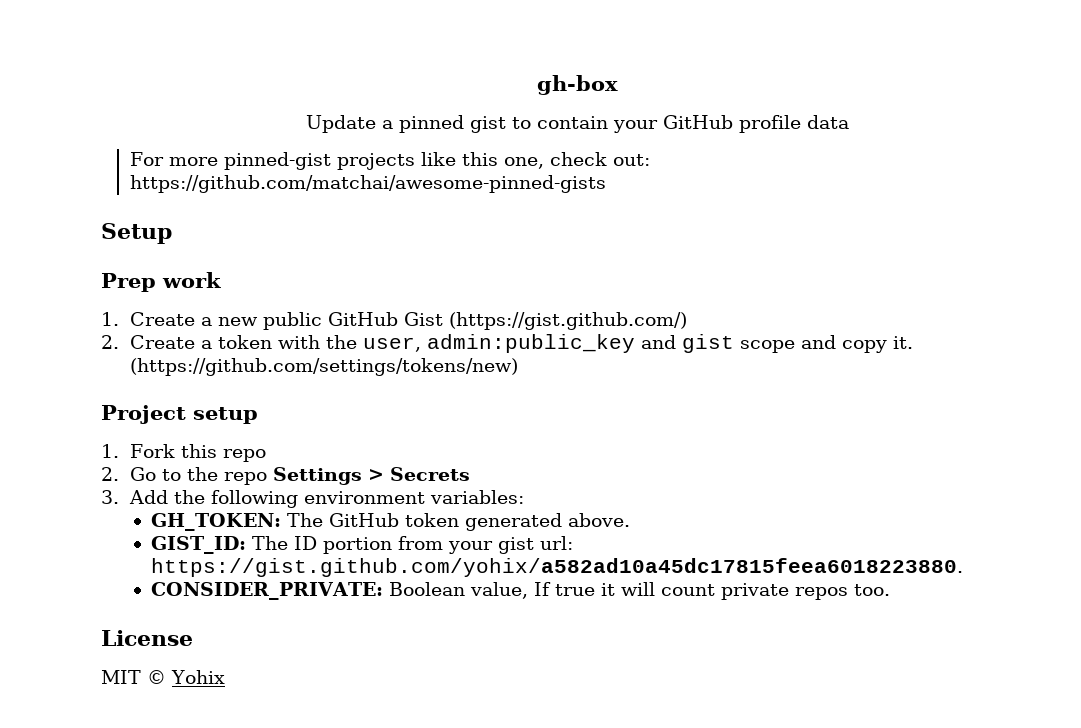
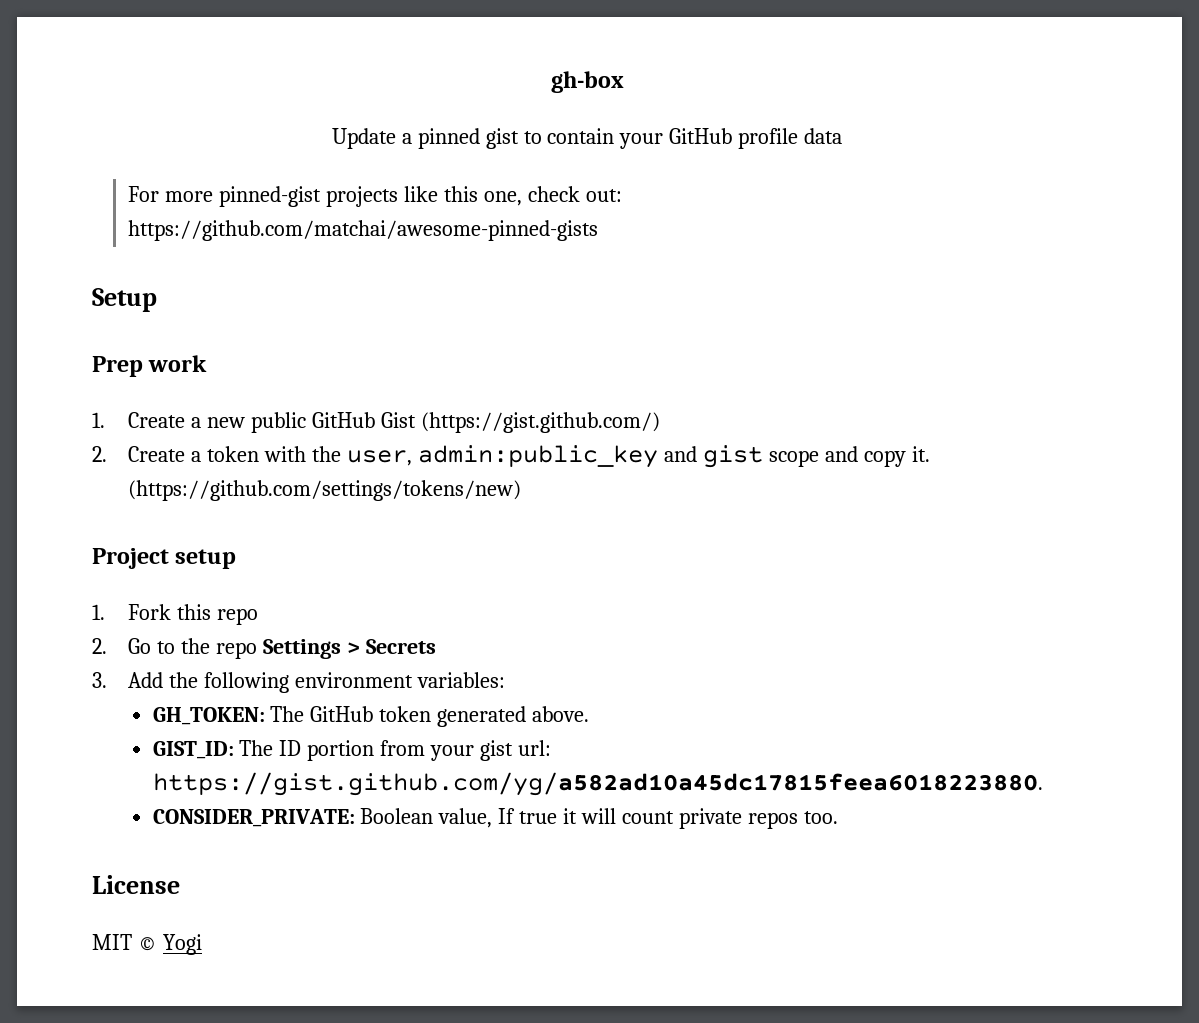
- GIST_ID: The ID portion from your gist url: https://gist.github.com/yohix/a582ad10a45dc17815feea6018223880.
+ GIST_ID: The ID portion from your gist url: https://gist.github.com/yg/a582ad10a45dc17815feea6018223880.
- MIT © Yohix
+ MIT © Yogi

